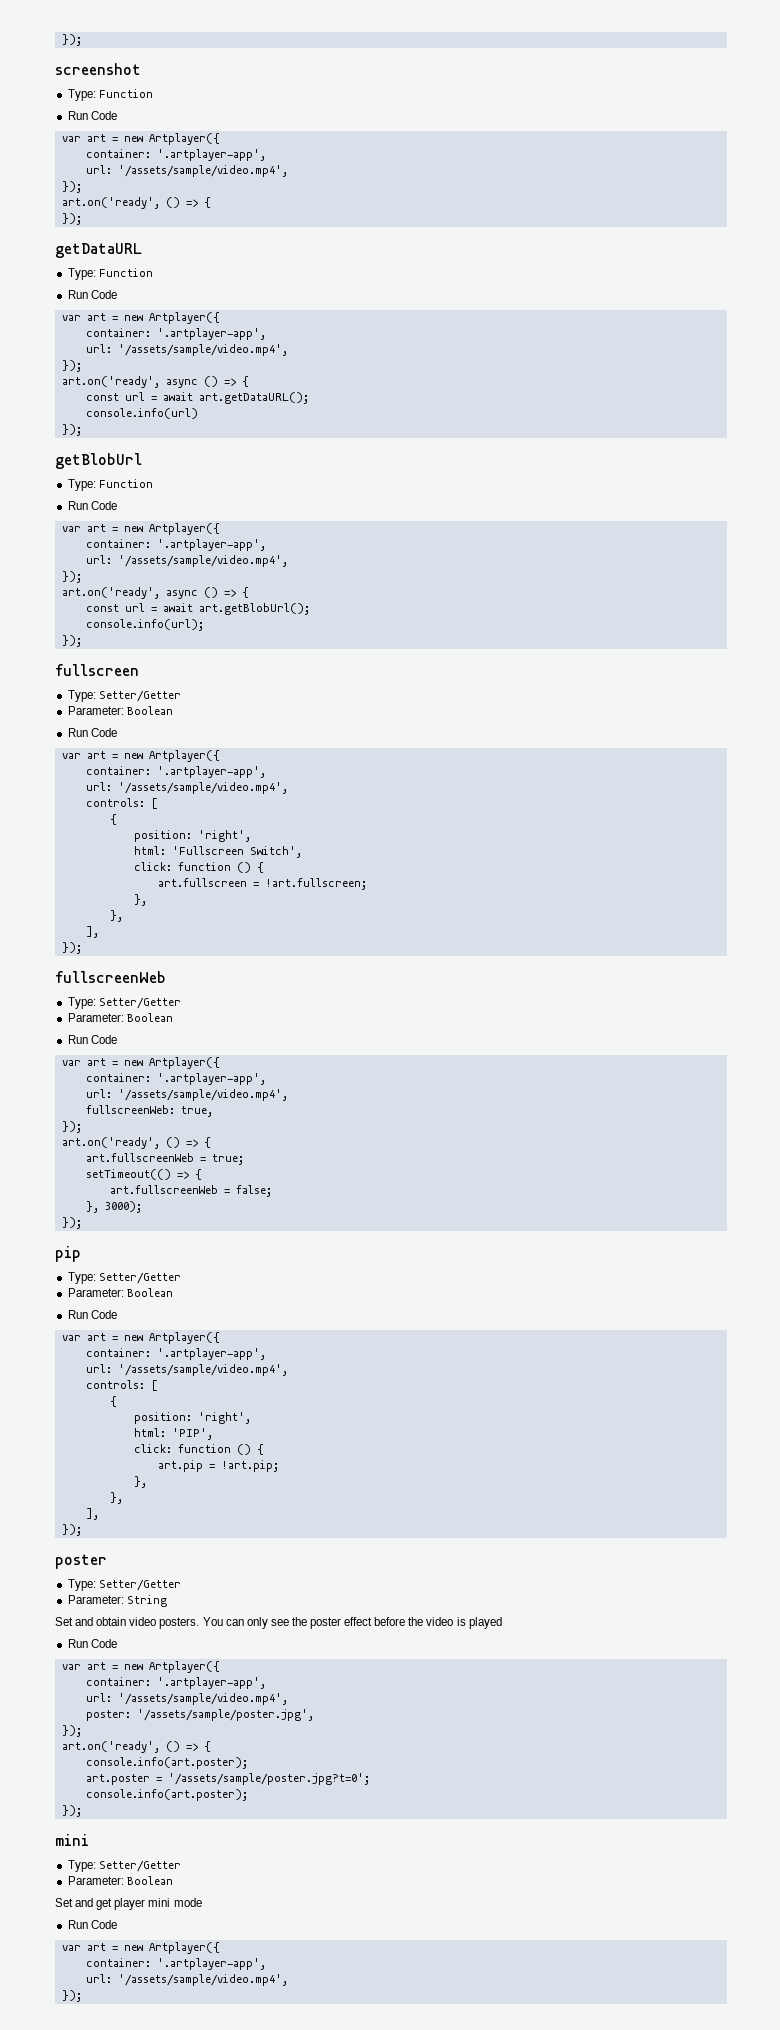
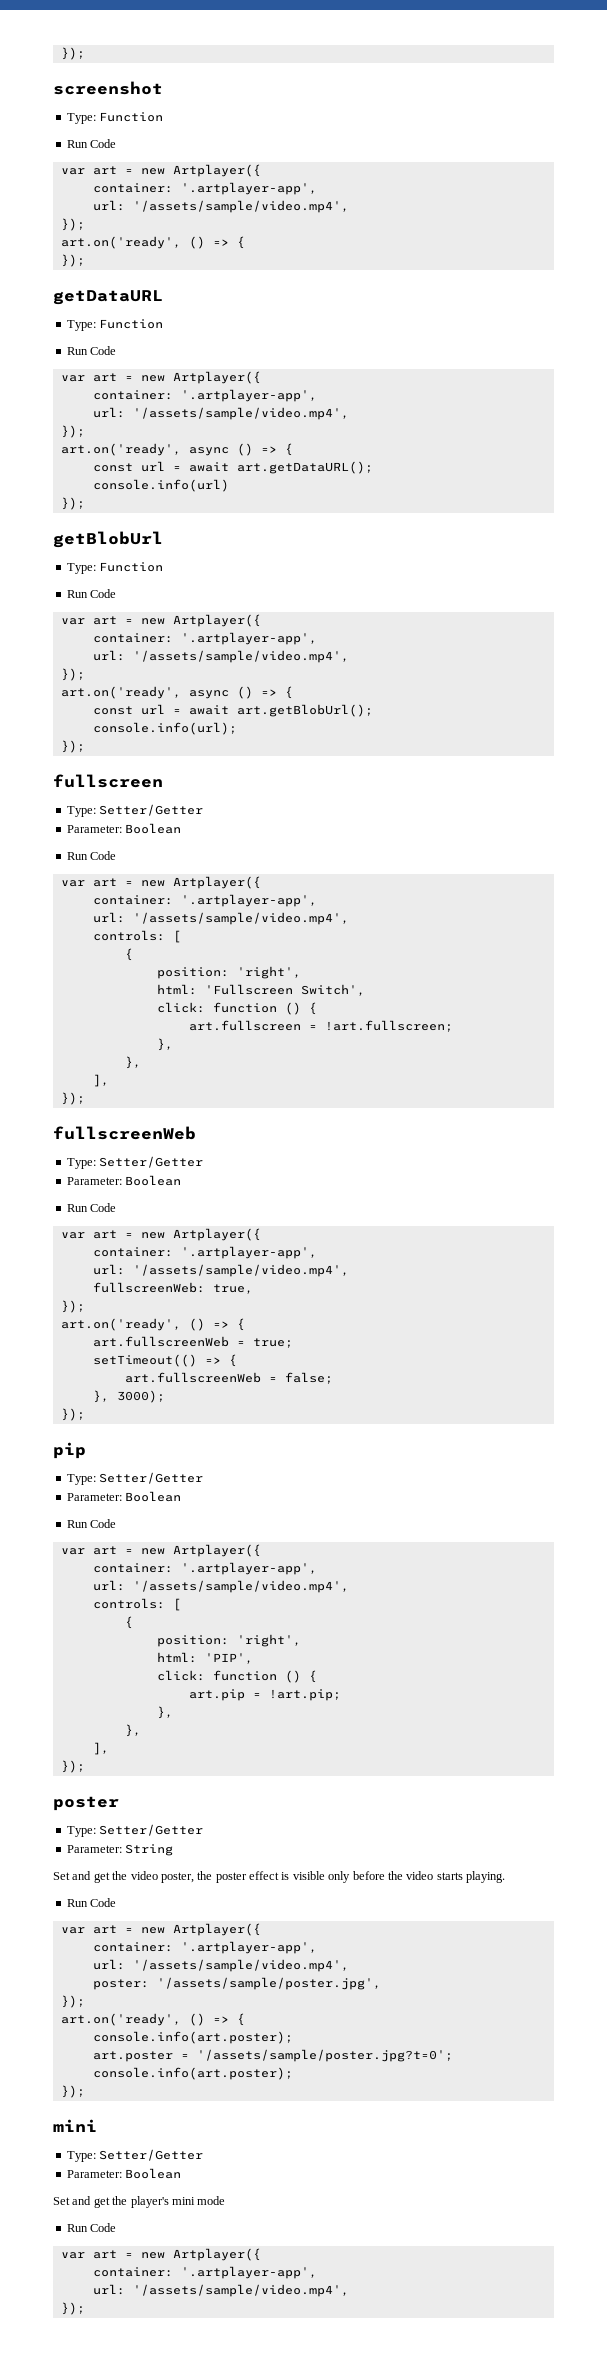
- Set and obtain video posters. You can only see the poster effect before the video is played
+ Set and get the video poster, the poster effect is visible only before the video starts playing.
- Set and get player mini mode
+ Set and get the player's mini mode

